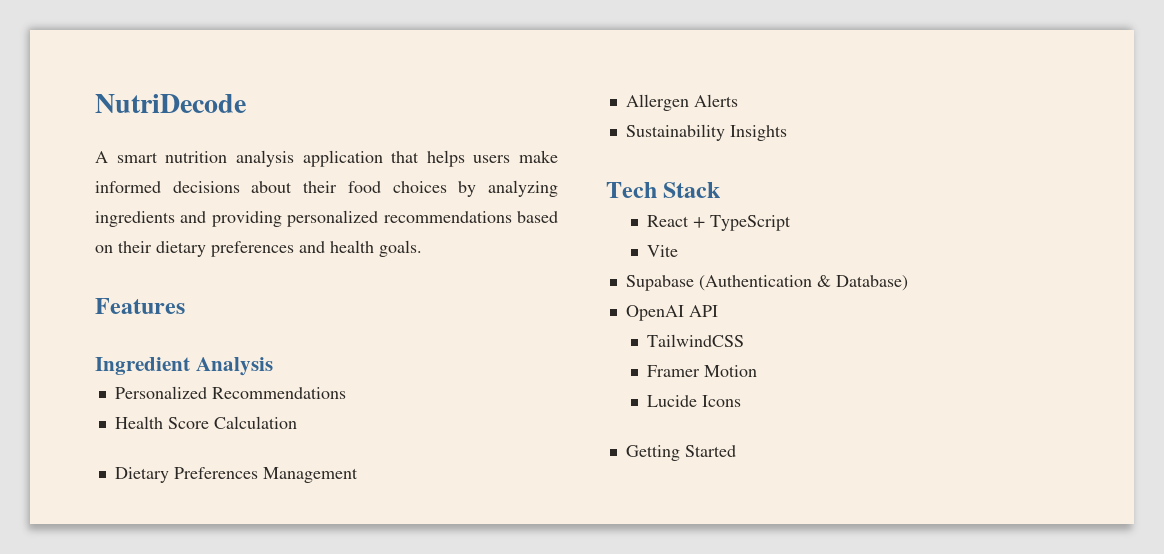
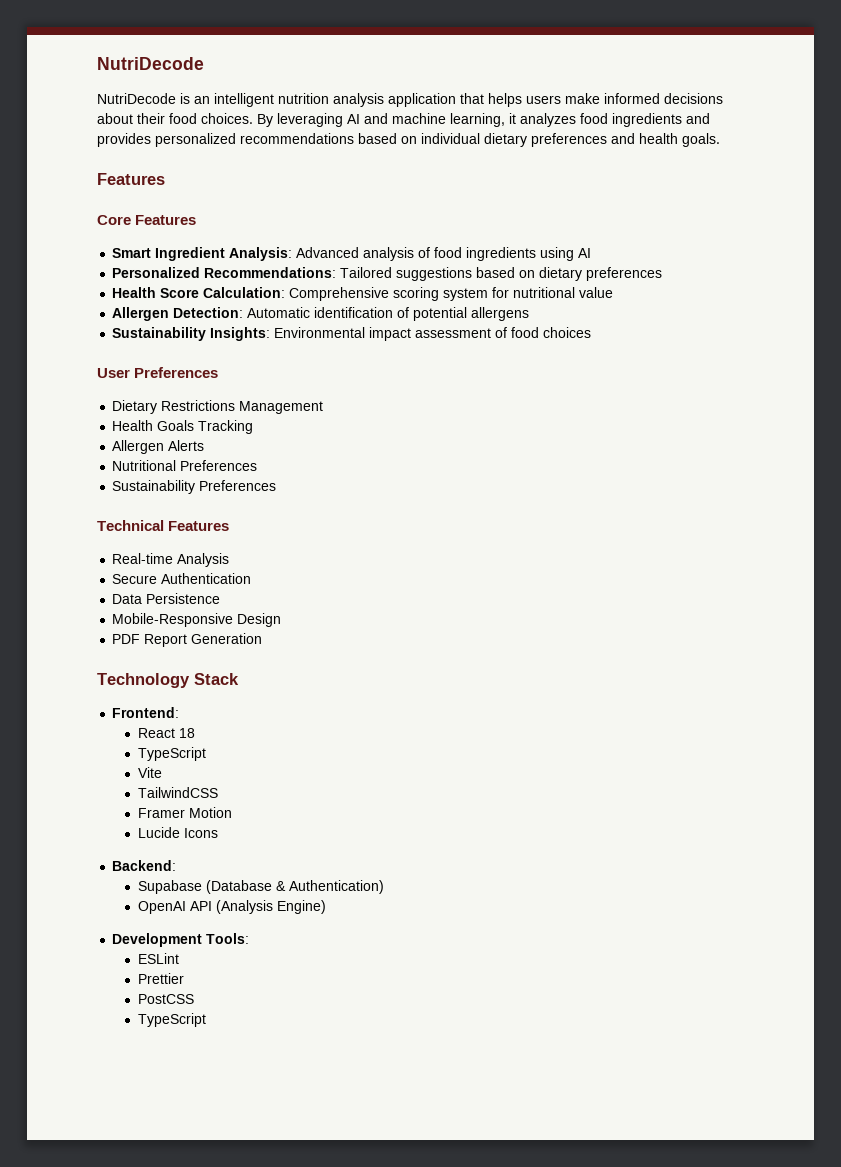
- A smart nutrition analysis application that helps users make informed decisions about their food choices by analyzing ingredients and providing personalized recommendations based on their dietary preferences and health goals.
+ NutriDecode is an intelligent nutrition analysis application that helps users make informed decisions about their food choices. By leveraging AI and machine learning, it analyzes food ingredients and provides personalized recommendations based on individual dietary preferences and health goals.
- Ingredient Analysis
- Personalized Recommendations
- Health Score Calculation
+ Core Features
+ Smart Ingredient Analysis: Advanced analysis of food ingredients using AI
+ Personalized Recommendations: Tailored suggestions based on dietary preferences
+ Health Score Calculation: Comprehensive scoring system for nutritional value
+ Allergen Detection: Automatic identification of potential allergens
+ Sustainability Insights: Environmental impact assessment of food choices
+ User Preferences
- Dietary Preferences Management
+ Dietary Restrictions Management
+ Health Goals Tracking
- Sustainability Insights
- Tech Stack
+ Nutritional Preferences
+ Sustainability Preferences
+ Technical Features
+ Real-time Analysis
+ Secure Authentication
+ Data Persistence
+ Mobile-Responsive Design
+ PDF Report Generation
+ Technology Stack
+ Frontend:
- React + TypeScript
+ React 18
+ TypeScript
- Supabase (Authentication & Database)
- OpenAI API
- Getting Started
+ Backend:
+ Supabase (Database & Authentication)
+ OpenAI API (Analysis Engine)
+ Development Tools:
+ ESLint
+ Prettier
+ PostCSS
+ TypeScript

